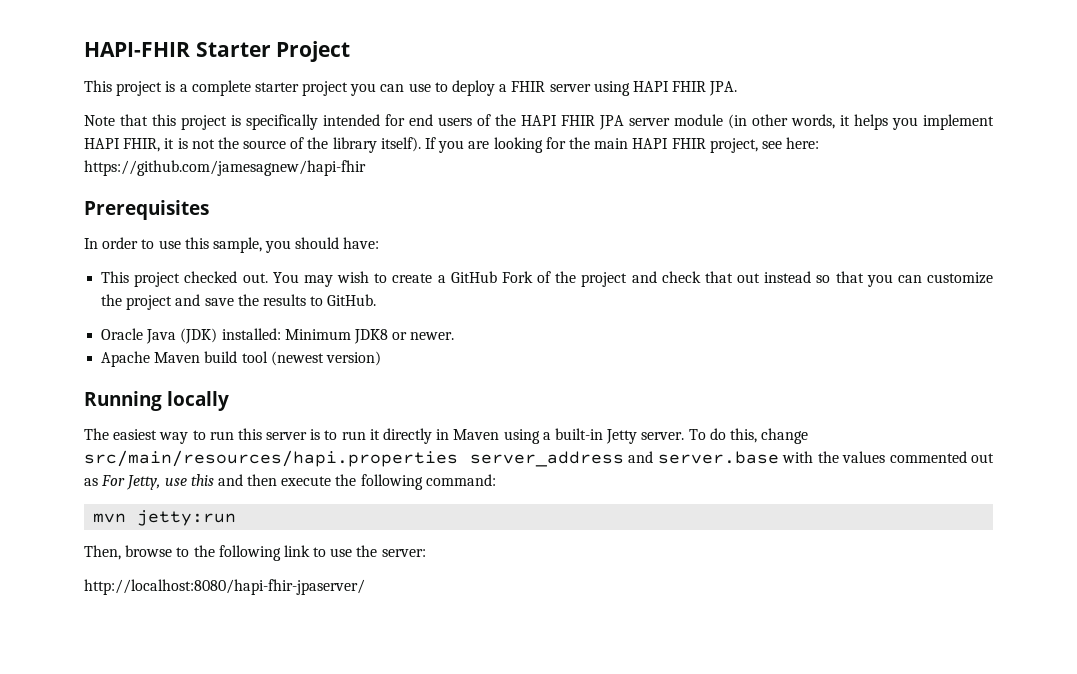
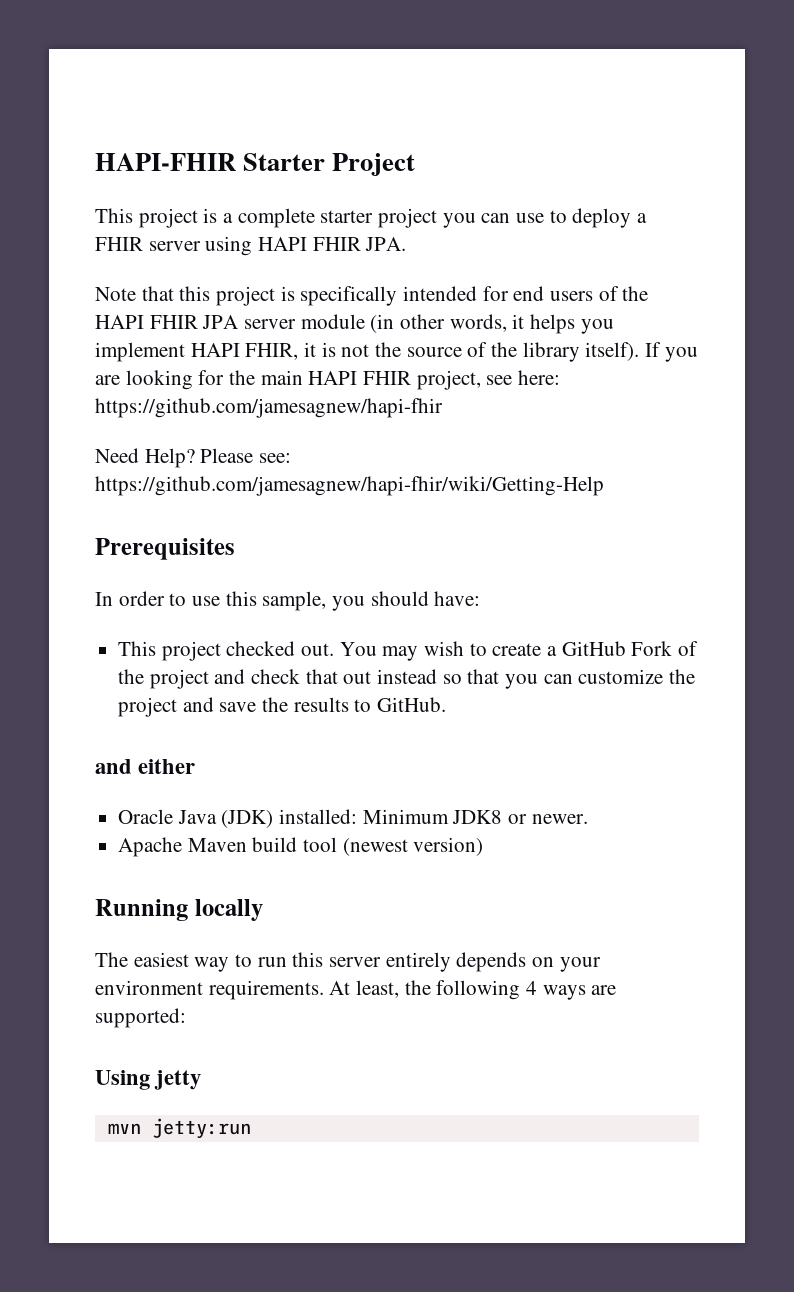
+ Need Help? Please see: https://github.com/jamesagnew/hapi-fhir/wiki/Getting-Help
+ and either
- The easiest way to run this server is to run it directly in Maven using a built-in Jetty server. To do this, change src/main/resources/hapi.properties server_address and server.base with the values commented out as For Jetty, use this and then execute the following command:
+ The easiest way to run this server entirely depends on your environment requirements. At least, the following 4 ways are supported:
+ Using jetty
  mvn jetty:run
- Then, browse to the following link to use the server:
- http://localhost:8080/hapi-fhir-jpaserver/

